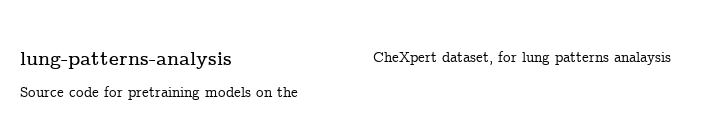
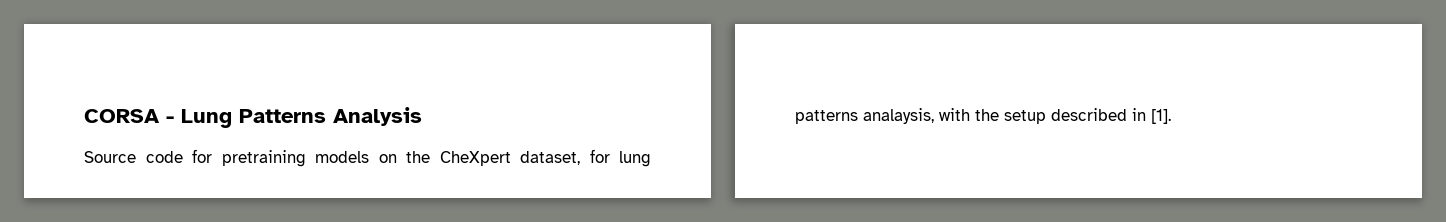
- lung-patterns-analysis
+ CORSA - Lung Patterns Analysis
- Source code for pretraining models on the CheXpert dataset, for lung patterns analaysis
+ Source code for pretraining models on the CheXpert dataset, for lung patterns analaysis, with the setup described in [1].

